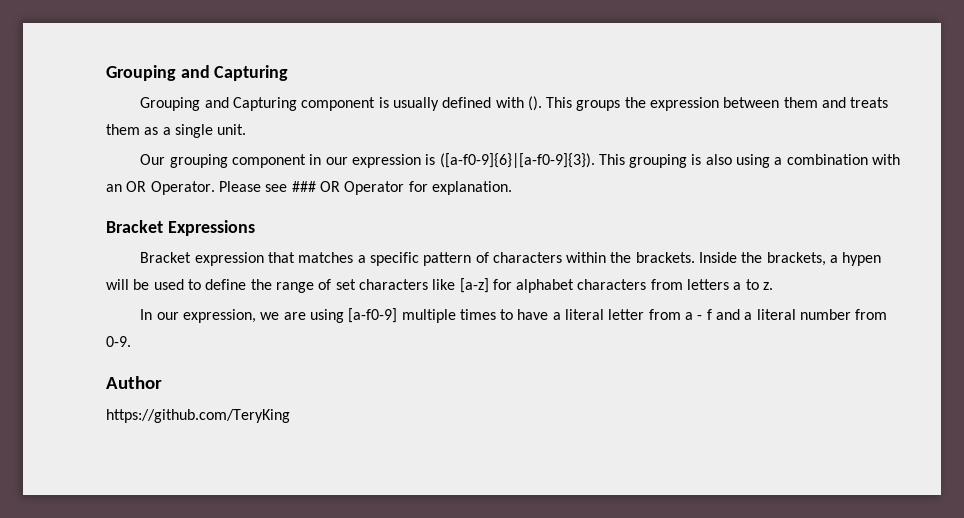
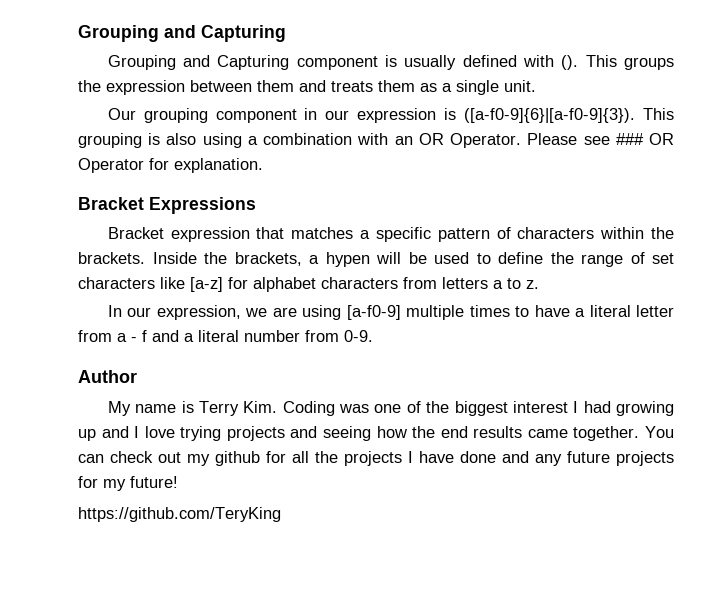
+ My name is Terry Kim. Coding was one of the biggest interest I had growing up and I love trying projects and seeing how the end results came together. You can check out my github for all the projects I have done and any future projects for my future!

